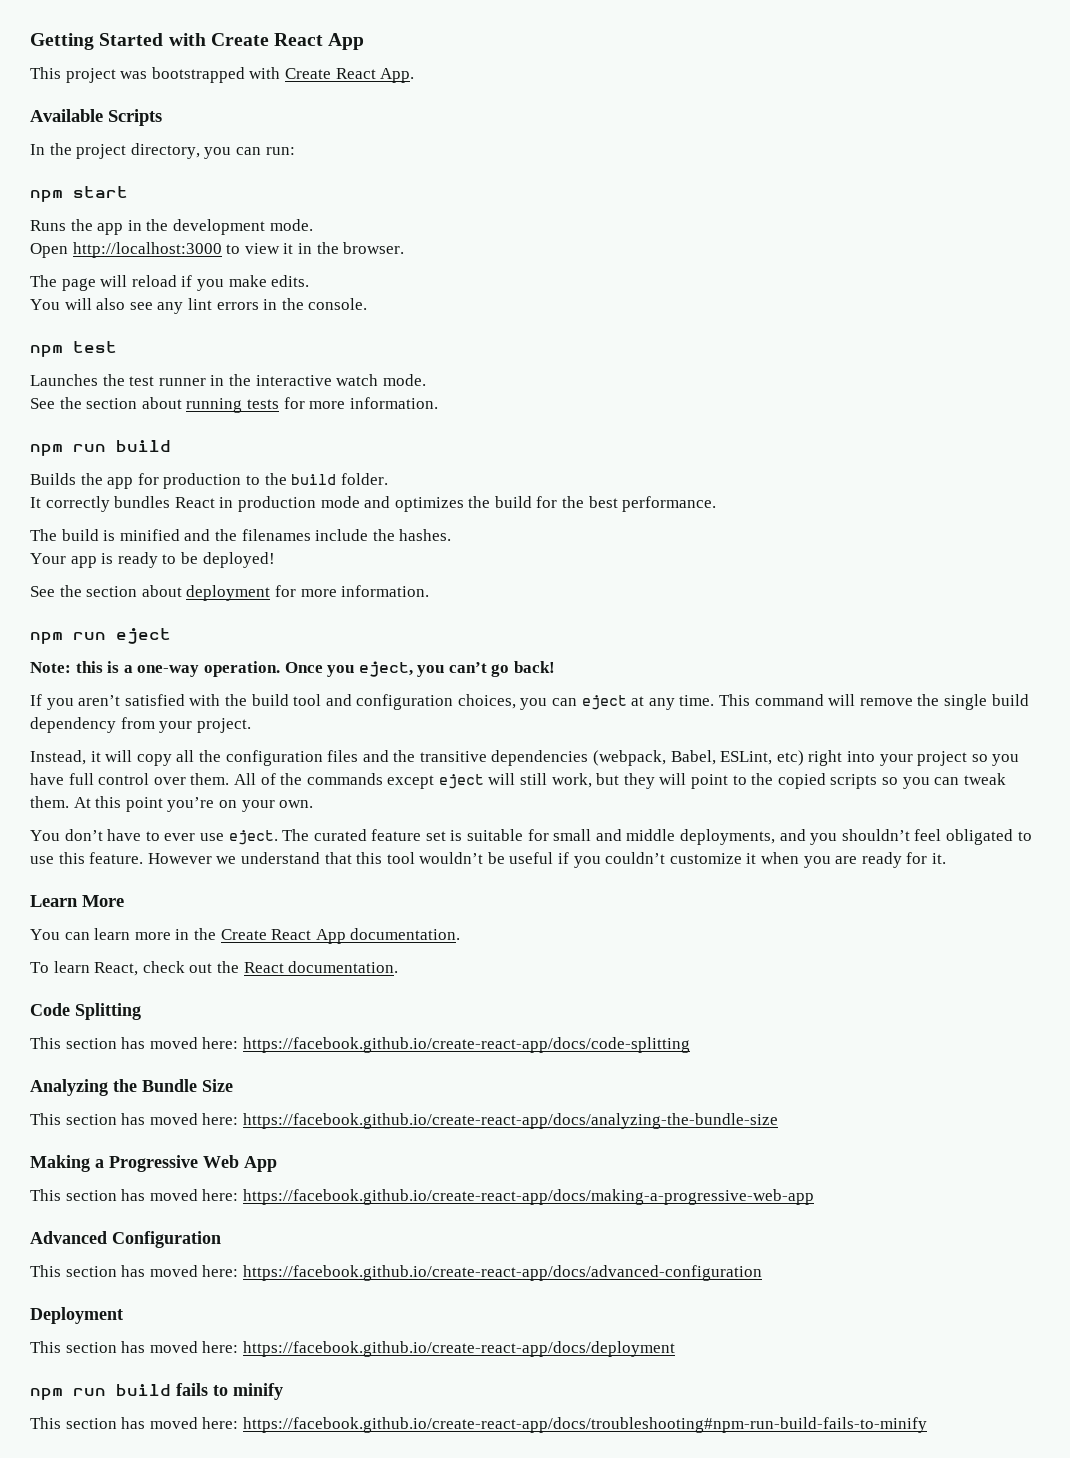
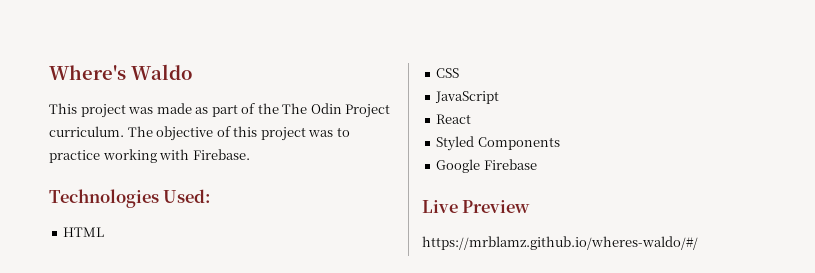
- Getting Started with Create React App
- This project was bootstrapped with Create React App.
- Available Scripts
- In the project directory, you can run:
- npm start
- Runs the app in the development mode.
- Open http://localhost:3000 to view it in the browser.
- The page will reload if you make edits.
- You will also see any lint errors in the console.
- npm test
- Launches the test runner in the interactive watch mode.
- See the section about running tests for more information.
- npm run build
- Builds the app for production to the build folder.
- It correctly bundles React in production mode and optimizes the build for the best performance.
- The build is minified and the filenames include the hashes.
- Your app is ready to be deployed!
- See the section about deployment for more information.
- npm run eject
- Note: this is a one-way operation. Once you eject, you can’t go back!
- If you aren’t satisfied with the build tool and configuration choices, you can eject at any time. This command will remove the single build dependency from your project.
- Instead, it will copy all the configuration files and the transitive dependencies (webpack, Babel, ESLint, etc) right into your project so you have full control over them. All of the commands except eject will still work, but they will point to the copied scripts so you can tweak them. At this point you’re on your own.
- You don’t have to ever use eject. The curated feature set is suitable for small and middle deployments, and you shouldn’t feel obligated to use this feature. However we understand that this tool wouldn’t be useful if you couldn’t customize it when you are ready for it.
- Learn More
- You can learn more in the Create React App documentation.
- To learn React, check out the React documentation.
- Code Splitting
- This section has moved here: https://facebook.github.io/create-react-app/docs/code-splitting
- Analyzing the Bundle Size
- This section has moved here: https://facebook.github.io/create-react-app/docs/analyzing-the-bundle-size
- Making a Progressive Web App
- This section has moved here: https://facebook.github.io/create-react-app/docs/making-a-progressive-web-app
- Advanced Configuration
- This section has moved here: https://facebook.github.io/create-react-app/docs/advanced-configuration
- Deployment
- This section has moved here: https://facebook.github.io/create-react-app/docs/deployment
- npm run build fails to minify
- This section has moved here: https://facebook.github.io/create-react-app/docs/troubleshooting#npm-run-build-fails-to-minify
+ Where's Waldo
+ This project was made as part of the The Odin Project curriculum. The objective of this project was to practice working with Firebase.
+ Technologies Used:
+ HTML
+ CSS
+ JavaScript
+ React
+ Styled Components
+ Google Firebase
+ Live Preview
+ https://mrblamz.github.io/wheres-waldo/#/

